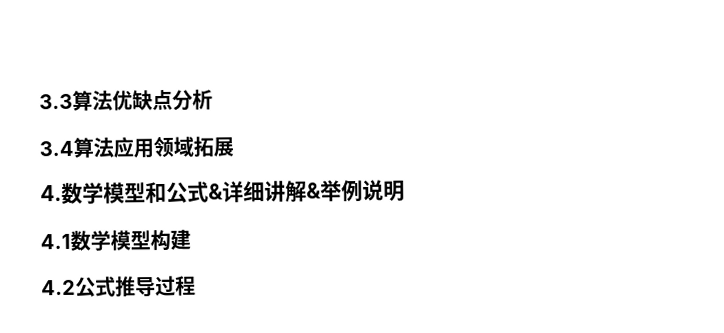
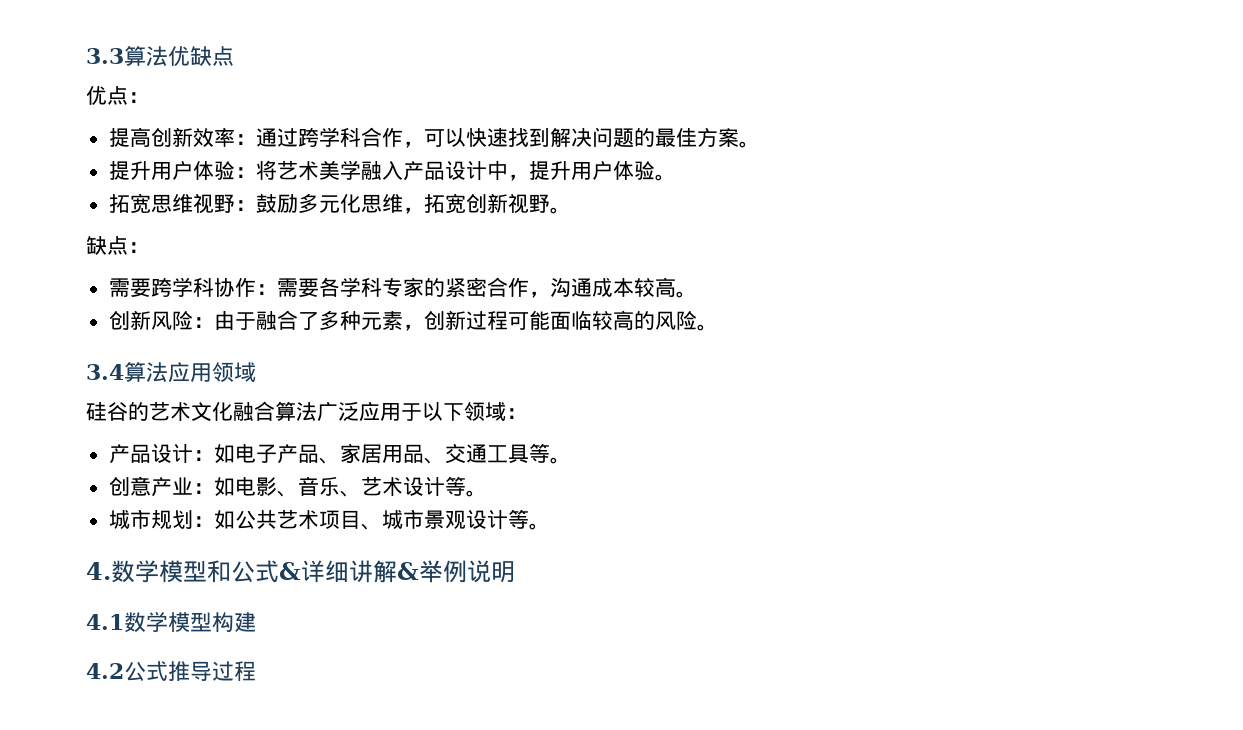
- 3.3算法优缺点分析
- 3.4算法应用领域拓展
+ 3.3算法优缺点
+ 优点：
+ 提高创新效率：通过跨学科合作，可以快速找到解决问题的最佳方案。
+ 提升用户体验：将艺术美学融入产品设计中，提升用户体验。
+ 拓宽思维视野：鼓励多元化思维，拓宽创新视野。
+ 缺点：
+ 需要跨学科协作：需要各学科专家的紧密合作，沟通成本较高。
+ 创新风险：由于融合了多种元素，创新过程可能面临较高的风险。
+ 3.4算法应用领域
+ 硅谷的艺术文化融合算法广泛应用于以下领域：
+ 产品设计：如电子产品、家居用品、交通工具等。
+ 创意产业：如电影、音乐、艺术设计等。
+ 城市规划：如公共艺术项目、城市景观设计等。

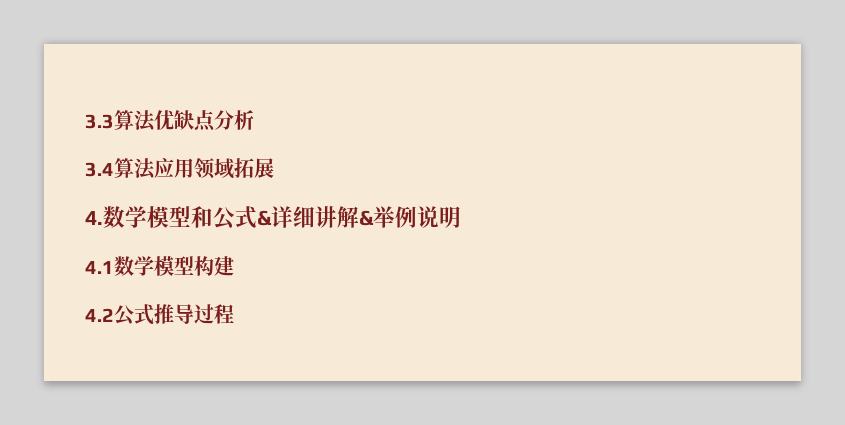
- 3.3算法优缺点
- 优点：
- 提高创新效率：通过跨学科合作，可以快速找到解决问题的最佳方案。
- 提升用户体验：将艺术美学融入产品设计中，提升用户体验。
- 拓宽思维视野：鼓励多元化思维，拓宽创新视野。
- 缺点：
- 需要跨学科协作：需要各学科专家的紧密合作，沟通成本较高。
- 创新风险：由于融合了多种元素，创新过程可能面临较高的风险。
- 3.4算法应用领域
- 硅谷的艺术文化融合算法广泛应用于以下领域：
- 产品设计：如电子产品、家居用品、交通工具等。
- 创意产业：如电影、音乐、艺术设计等。
- 城市规划：如公共艺术项目、城市景观设计等。
+ 3.3算法优缺点分析
+ 3.4算法应用领域拓展

